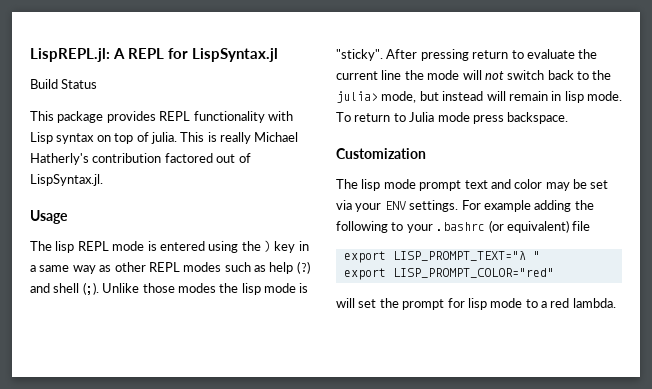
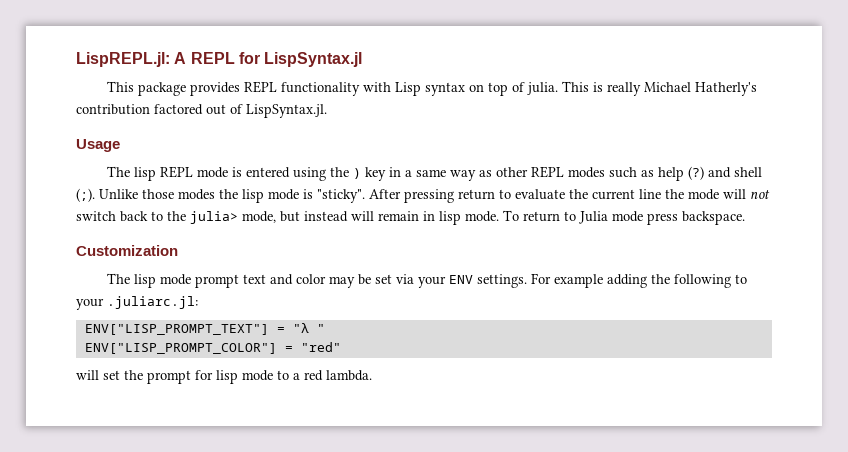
- Build Status
- For example adding the following to your .bashrc (or equivalent) file
- export LISP_PROMPT_TEXT="λ "
- export LISP_PROMPT_COLOR="red"
+ For example adding the following to your .juliarc.jl:
+ ENV["LISP_PROMPT_TEXT"] = "λ "
+ ENV["LISP_PROMPT_COLOR"] = "red"

